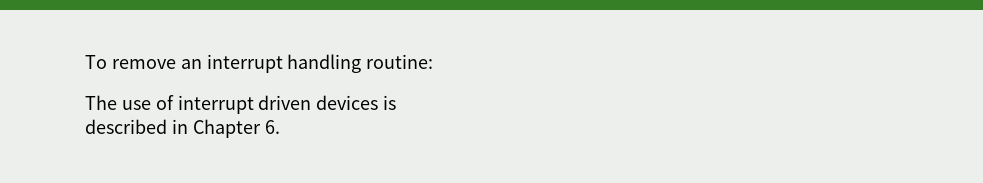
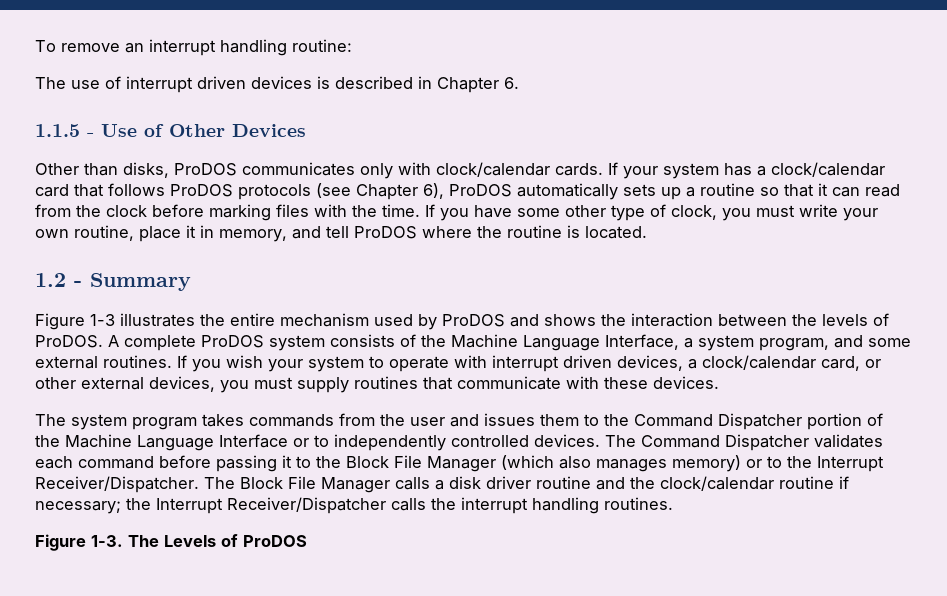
- The use of interrupt driven devices is
- described in Chapter 6.
+ The use of interrupt driven devices is described in Chapter 6.
+ 1.1.5 - Use of Other Devices
+ Other than disks, ProDOS communicates only with clock/calendar cards. If your system has a clock/calendar card that follows ProDOS protocols (see Chapter 6), ProDOS automatically sets up a routine so that it can read from the clock before marking files with the time. If you have some other type of clock, you must write your own routine, place it in memory, and tell ProDOS where the routine is located.
+ 1.2 - Summary
+ Figure 1-3 illustrates the entire mechanism used by ProDOS and shows the interaction between the levels of ProDOS. A complete ProDOS system consists of the Machine Language Interface, a system program, and some external routines. If you wish your system to operate with interrupt driven devices, a clock/calendar card, or other external devices, you must supply routines that communicate with these devices.
+ The system program takes commands from the user and issues them to the Command Dispatcher portion of the Machine Language Interface or to independently controlled devices. The Command Dispatcher validates each command before passing it to the Block File Manager (which also manages memory) or to the Interrupt Receiver/Dispatcher. The Block File Manager calls a disk driver routine and the clock/calendar routine if necessary; the Interrupt Receiver/Dispatcher calls the interrupt handling routines.
+ Figure 1-3. The Levels of ProDOS

